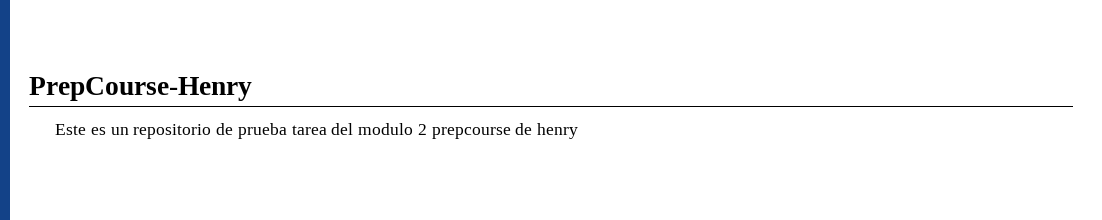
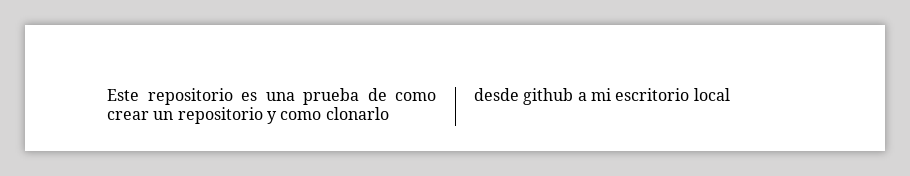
- PrepCourse-Henry
- Este es un repositorio de prueba tarea del modulo 2 prepcourse de henry
+ Este repositorio es una prueba de como crear un repositorio y como clonarlo desde github a mi escritorio local

